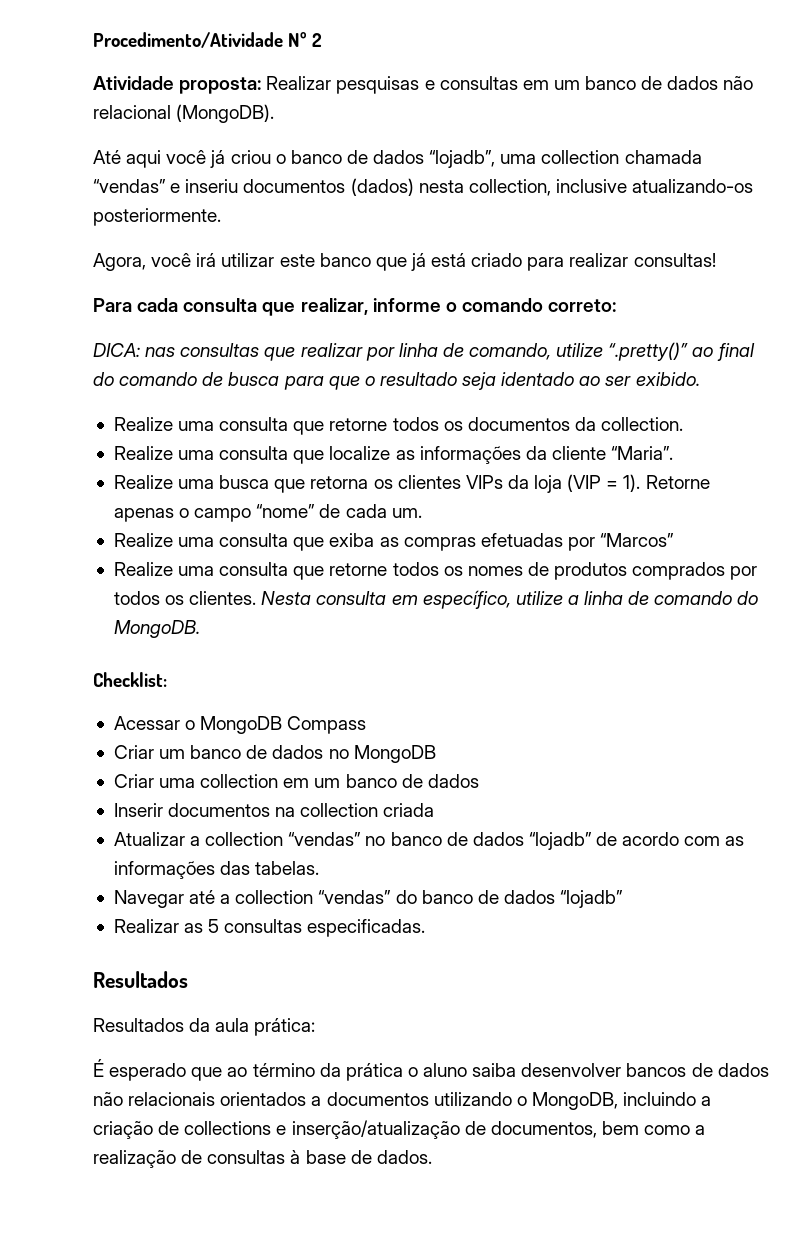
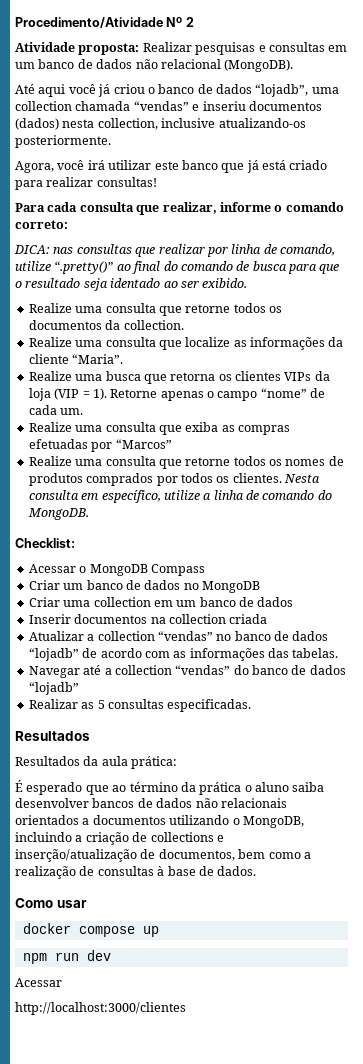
+ Como usar
+ docker compose up
+ npm run dev
+ Acessar
+ http://localhost:3000/clientes

